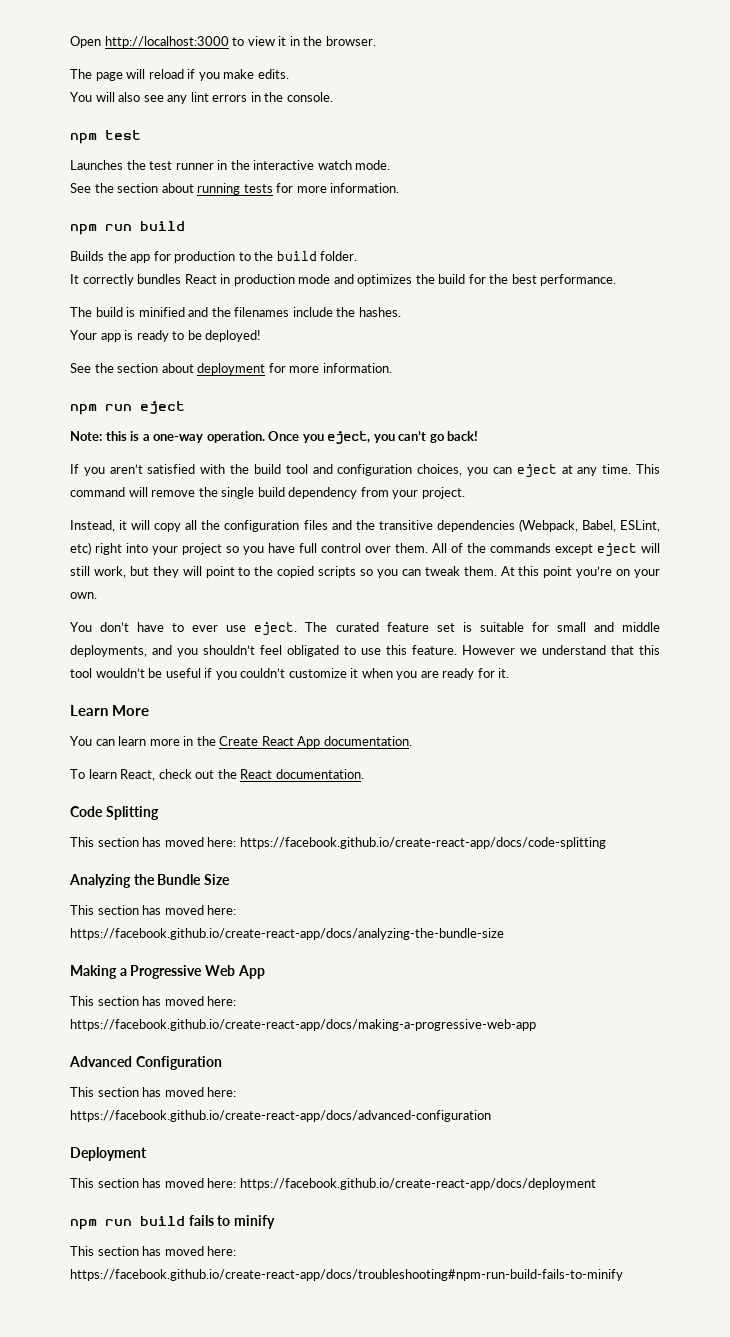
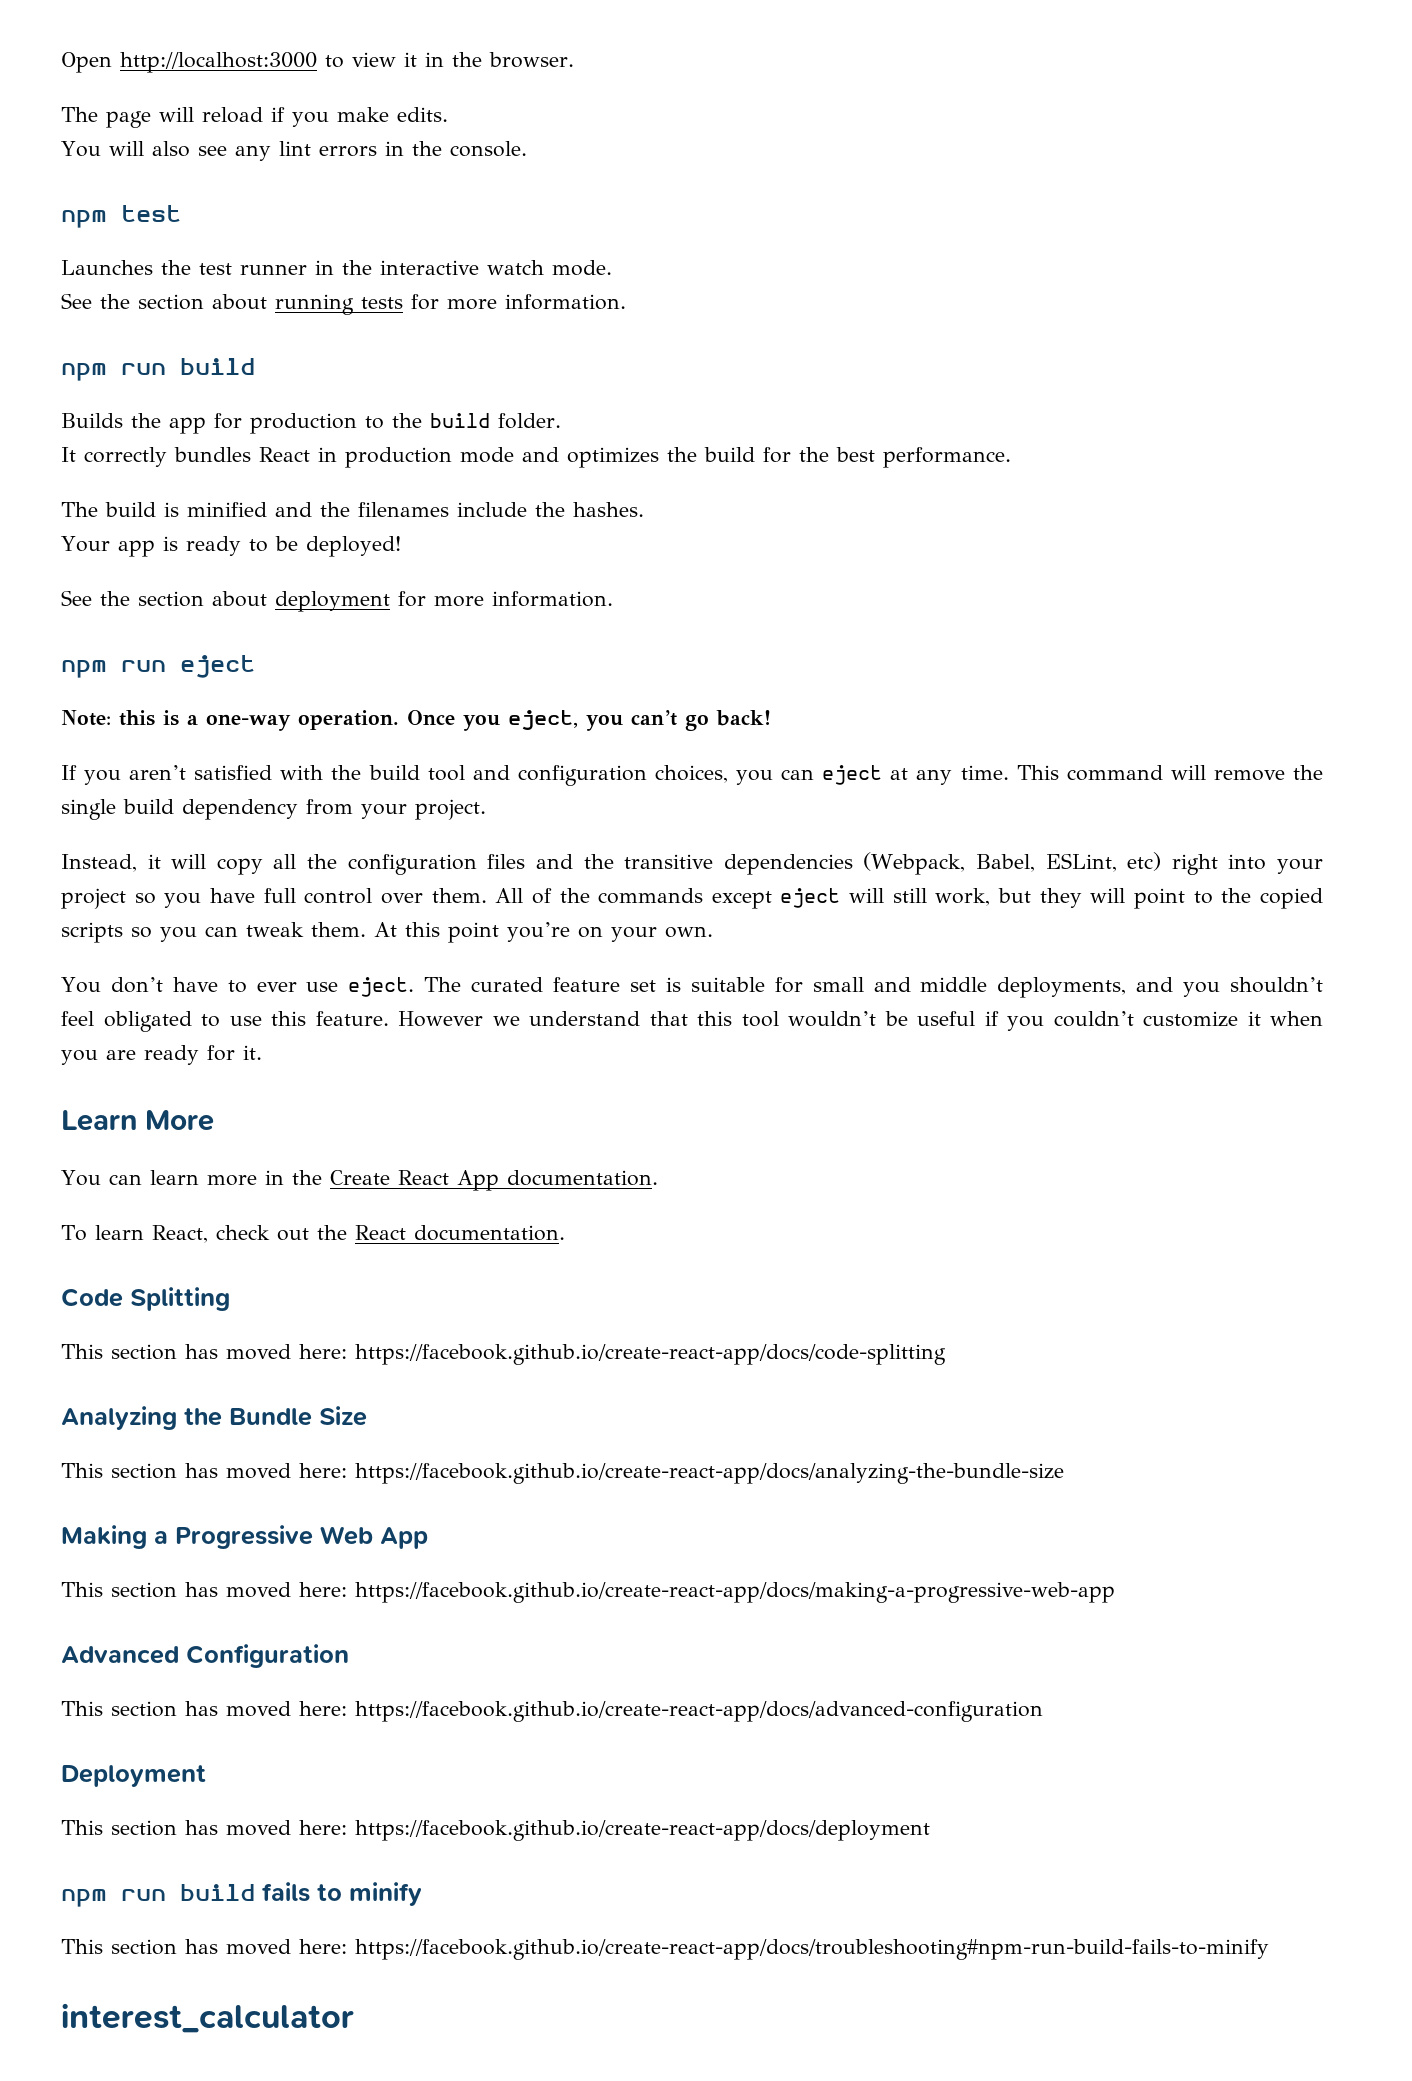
+ interest_calculator

